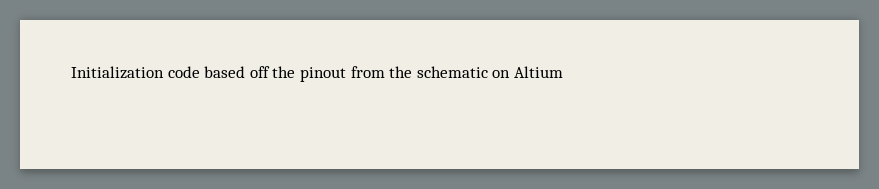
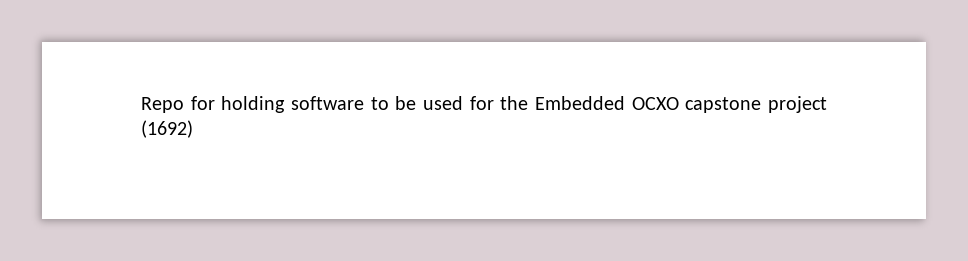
- Initialization code based off the pinout from the schematic on Altium
+ Repo for holding software to be used for the Embedded OCXO capstone project (1692)

